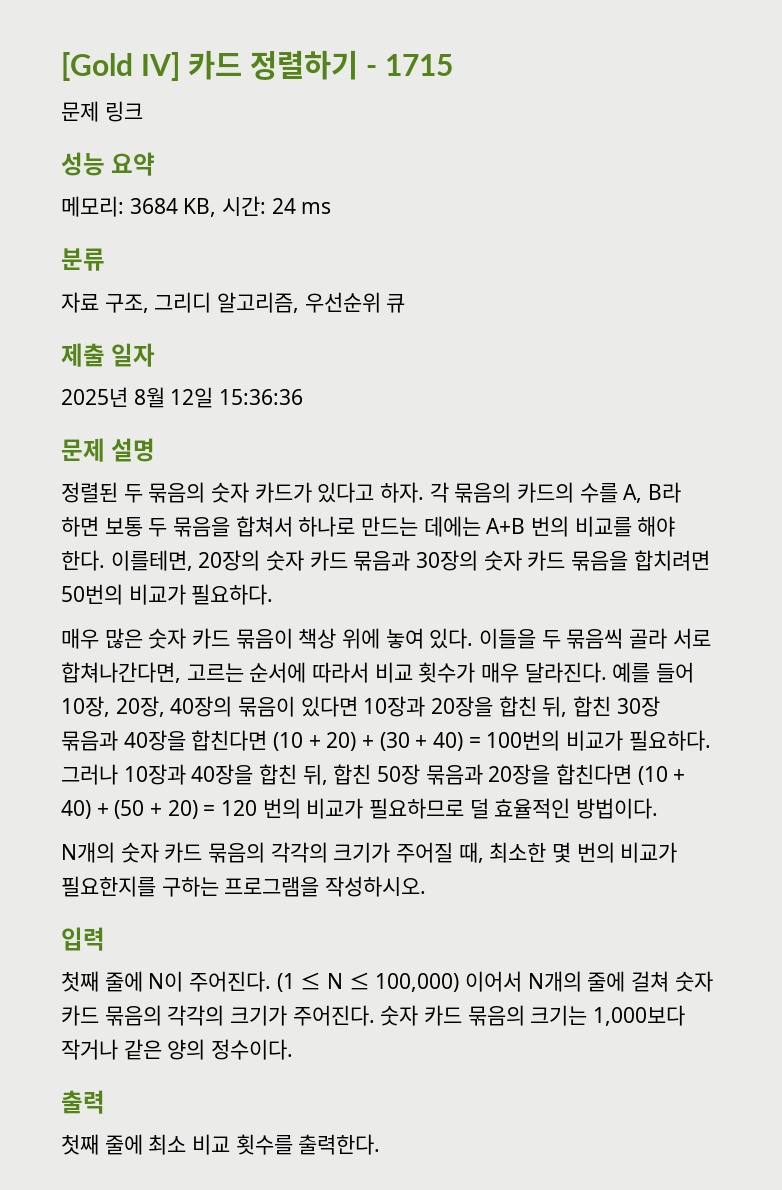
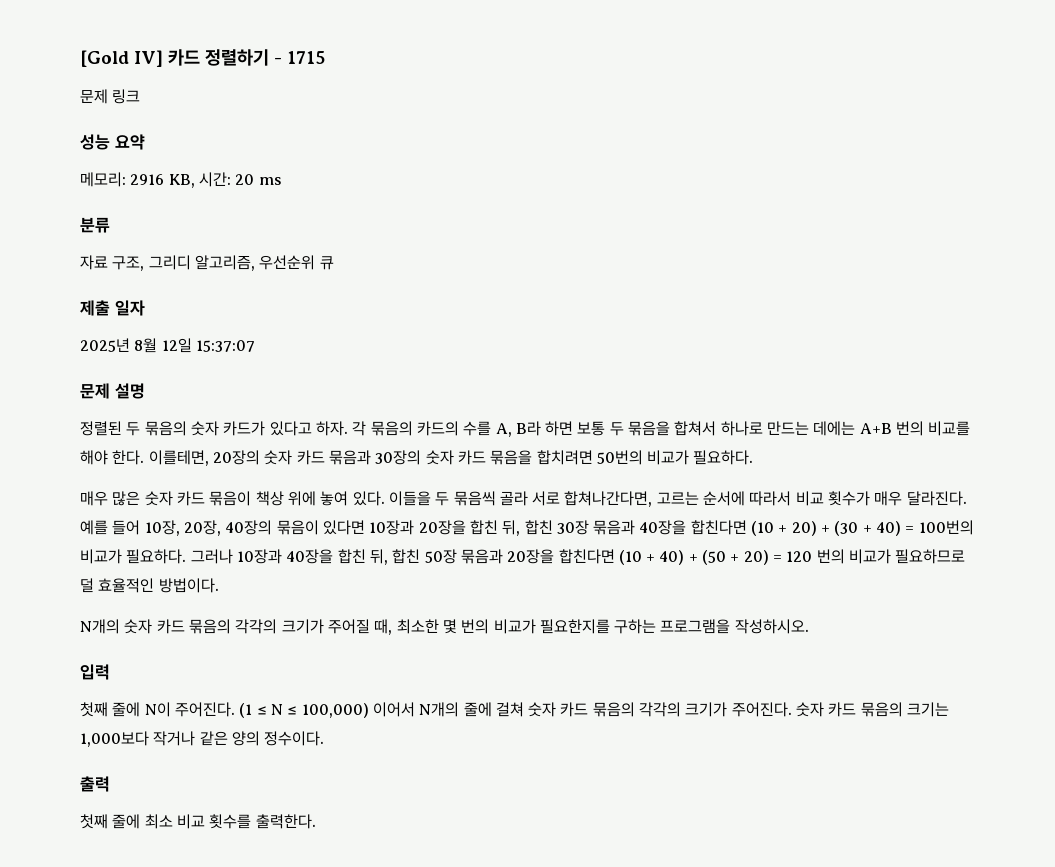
- 메모리: 3684 KB, 시간: 24 ms
+ 메모리: 2916 KB, 시간: 20 ms
- 2025년 8월 12일 15:36:36
+ 2025년 8월 12일 15:37:07

